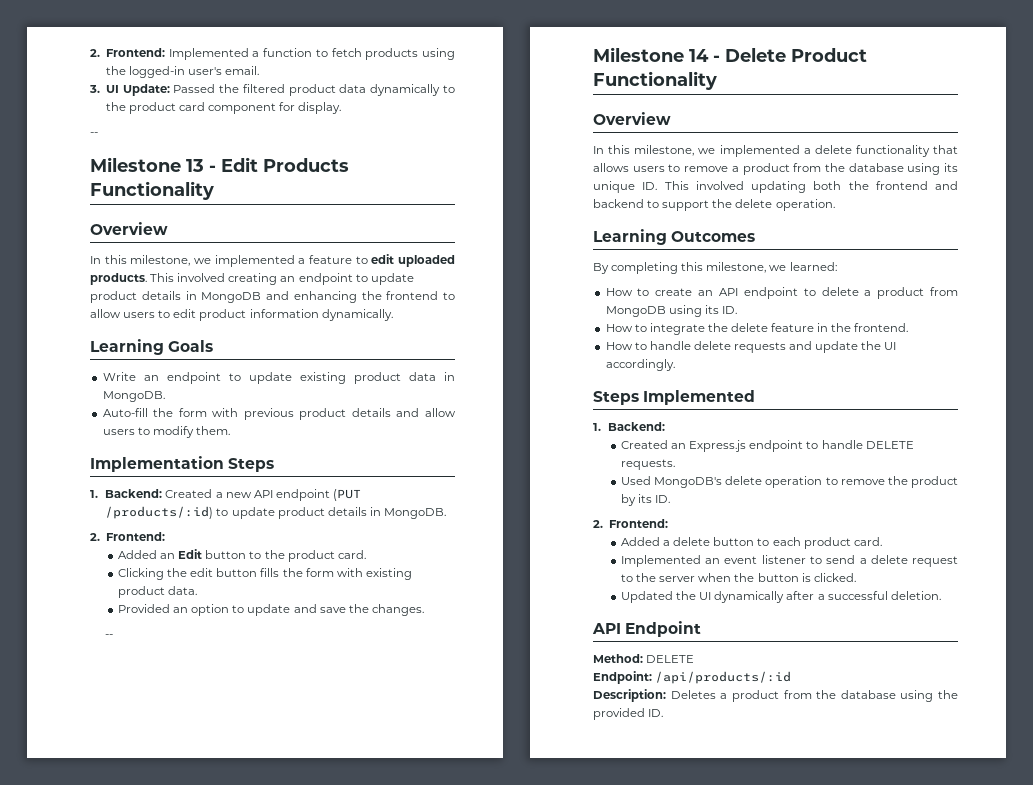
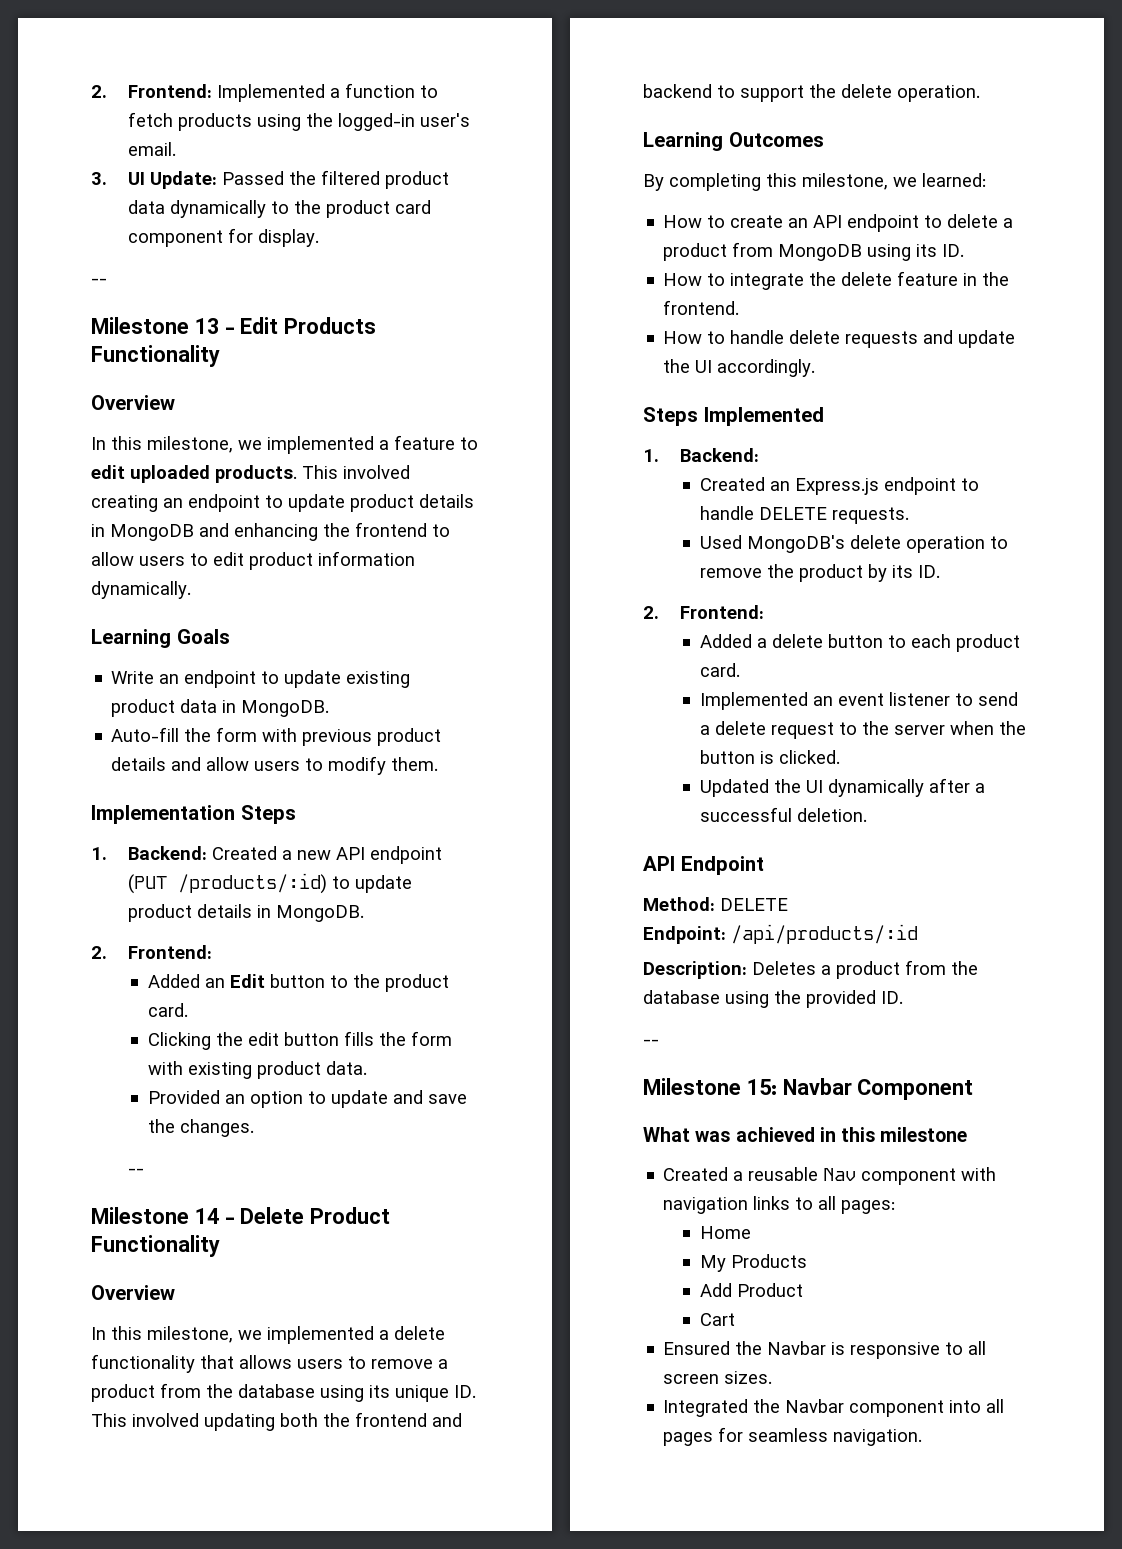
  Description: Deletes a product from the database using the provided ID.
+ --
+ Milestone 15: Navbar Component
+ What was achieved in this milestone
+ Created a reusable Nav component with navigation links to all pages:
+ Home
+ My Products
+ Add Product
+ Cart
+ Ensured the Navbar is responsive to all screen sizes.
+ Integrated the Navbar component into all pages for seamless navigation.

